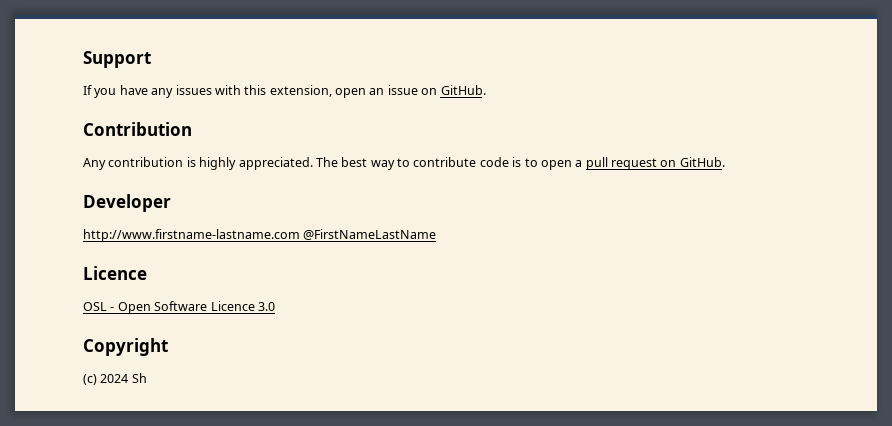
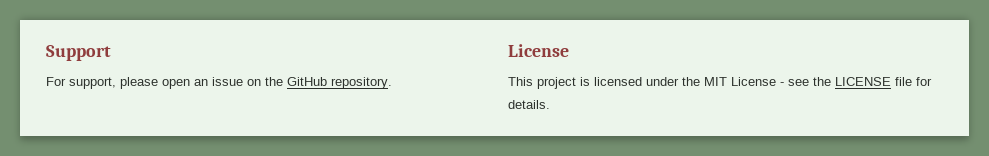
- If you have any issues with this extension, open an issue on GitHub.
- Contribution
- Any contribution is highly appreciated. The best way to contribute code is to open a pull request on GitHub.
- Developer
- http://www.firstname-lastname.com @FirstNameLastName
- Licence
- OSL - Open Software Licence 3.0
- Copyright
- (c) 2024 Sh
+ For support, please open an issue on the GitHub repository.
+ License
+ This project is licensed under the MIT License - see the LICENSE file for details.

